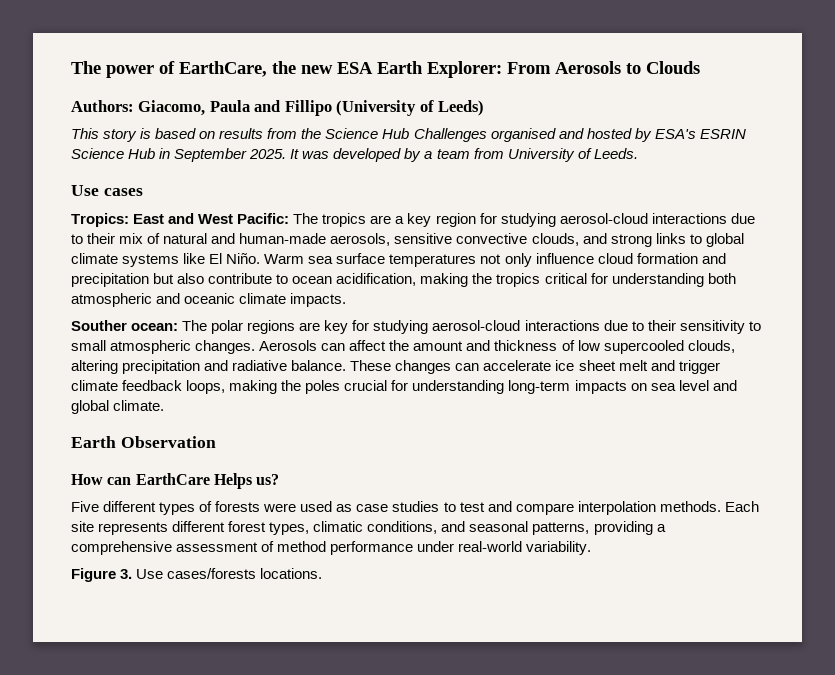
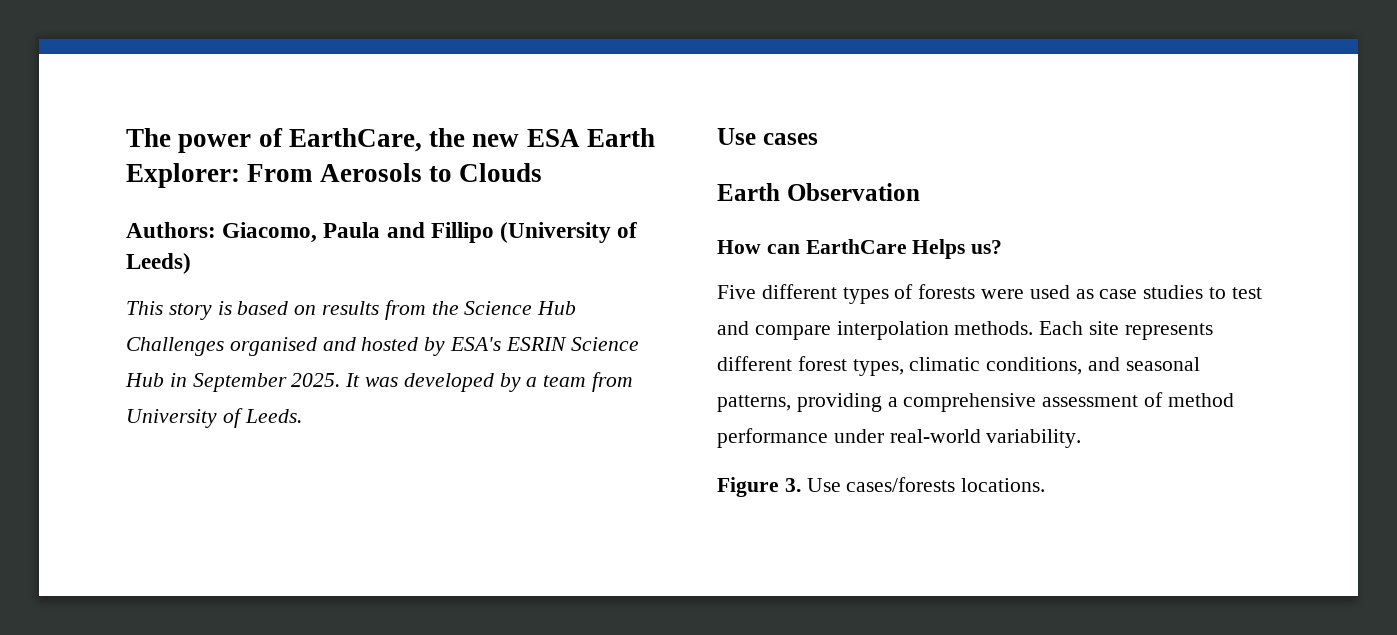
- Tropics: East and West Pacific: The tropics are a key region for studying aerosol-cloud interactions due to their mix of natural and human-made aerosols, sensitive convective clouds, and strong links to global climate systems like El Niño. Warm sea surface temperatures not only influence cloud formation and precipitation but also contribute to ocean acidification, making the tropics critical for understanding both atmospheric and oceanic climate impacts.
- Souther ocean: The polar regions are key for studying aerosol-cloud interactions due to their sensitivity to small atmospheric changes. Aerosols can affect the amount and thickness of low supercooled clouds, altering precipitation and radiative balance. These changes can accelerate ice sheet melt and trigger climate feedback loops, making the poles crucial for understanding long-term impacts on sea level and global climate.

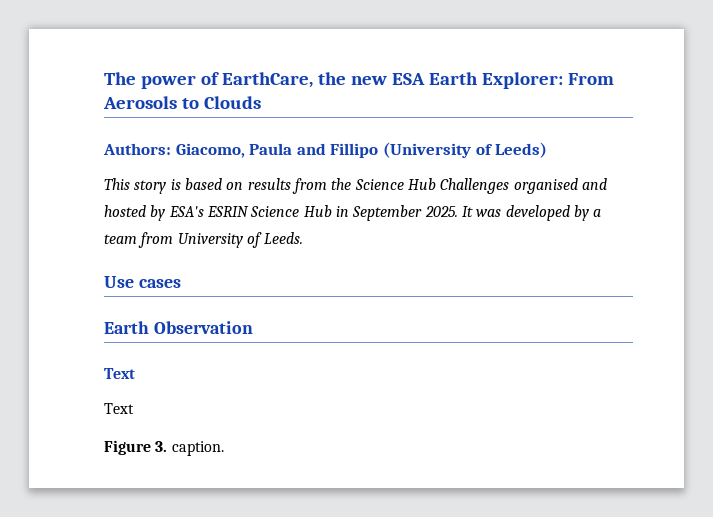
  Earth Observation
- How can EarthCare Helps us?
- Five different types of forests were used as case studies to test and compare interpolation methods. Each site represents different forest types, climatic conditions, and seasonal patterns, providing a comprehensive assessment of method performance under real-world variability.
+ Text
+ Text
- Figure 3. Use cases/forests locations.
+ Figure 3. caption.

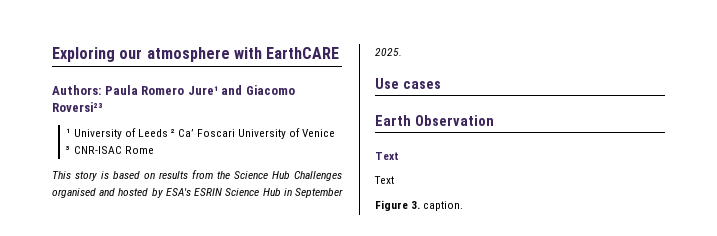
- The power of EarthCare, the new ESA Earth Explorer: From Aerosols to Clouds
- Authors: Giacomo, Paula and Fillipo (University of Leeds)
+ Exploring our atmosphere with EarthCARE
+ Authors: Paula Romero Jure¹ and Giacomo Roversi²³
+ ¹ University of Leeds ² Ca’ Foscari University of Venice ³ CNR-ISAC Rome
- It was developed by a team from University of Leeds.

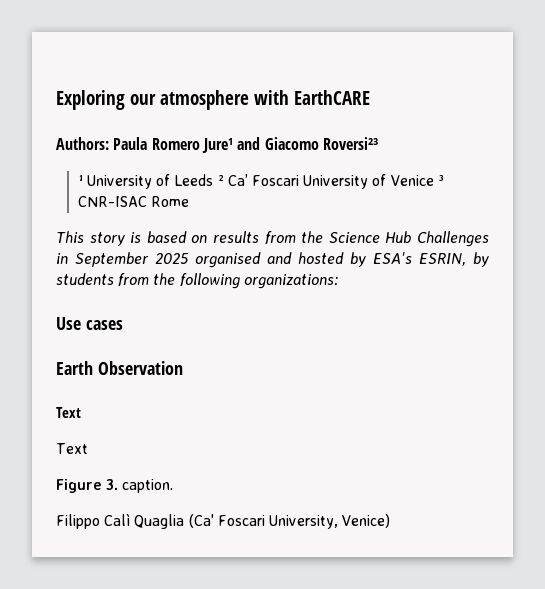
- This story is based on results from the Science Hub Challenges organised and hosted by ESA's ESRIN Science Hub in September 2025.
+ This story is based on results from the Science Hub Challenges in September 2025 organised and hosted by ESA's ESRIN, by students from the following organizations:
+ Filippo Calì Quaglia (Ca' Foscari University, Venice)

